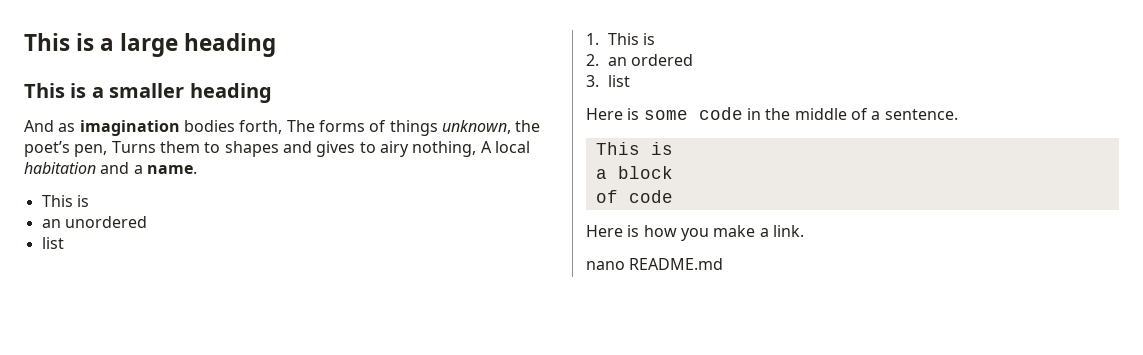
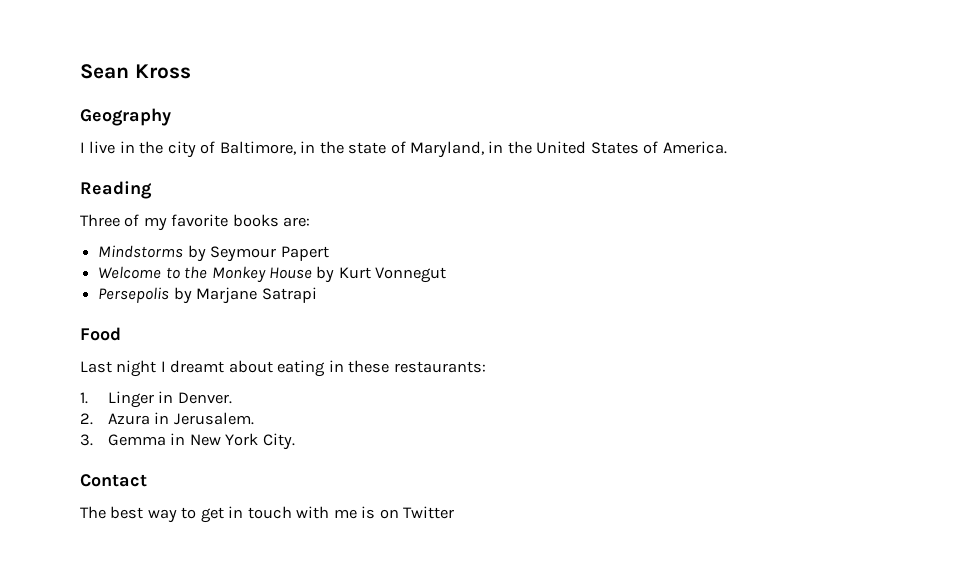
- This is a large heading
- This is a smaller heading
- And as imagination bodies forth, The forms of things unknown, the poet’s pen, Turns them to shapes and gives to airy nothing, A local habitation and a name.
- This is
- an unordered
- list
- 1. This is
- 2. an ordered
- 3. list
- Here is some code in the middle of a sentence.
- This is
- a block
- of code
- Here is how you make a link.
- nano README.md
+ Sean Kross
+ Geography
+ I live in the city of Baltimore, in the state of Maryland, in the United States of America.
+ Reading
+ Three of my favorite books are:
+ Mindstorms by Seymour Papert
+ Welcome to the Monkey House by Kurt Vonnegut
+ Persepolis by Marjane Satrapi
+ Food
+ Last night I dreamt about eating in these restaurants:
+ 1. Linger in Denver.
+ 2. Azura in Jerusalem.
+ 3. Gemma in New York City.
+ Contact
+ The best way to get in touch with me is on Twitter

